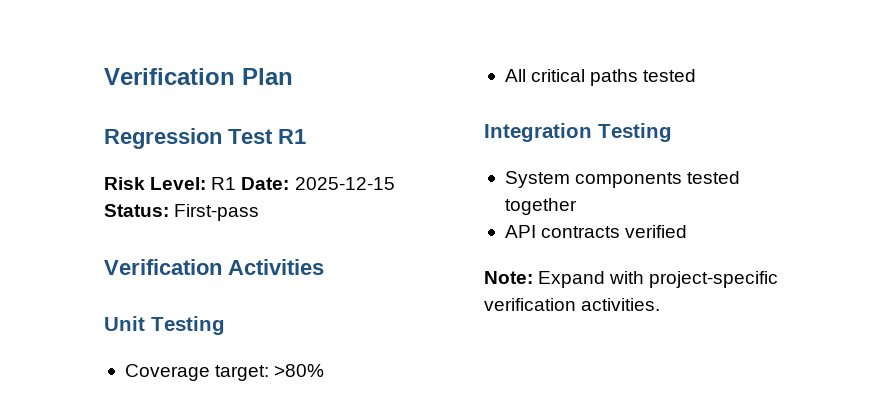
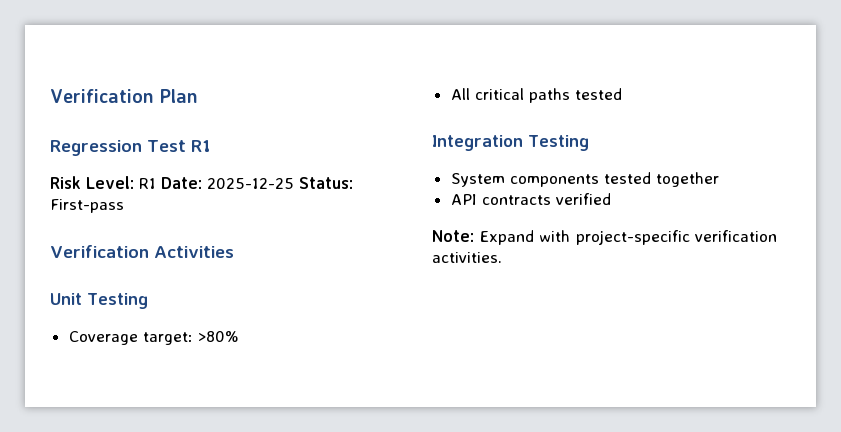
- Risk Level: R1 Date: 2025-12-15 Status: First-pass
+ Risk Level: R1 Date: 2025-12-25 Status: First-pass

